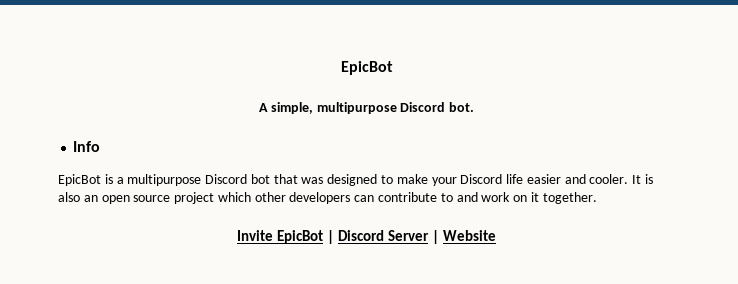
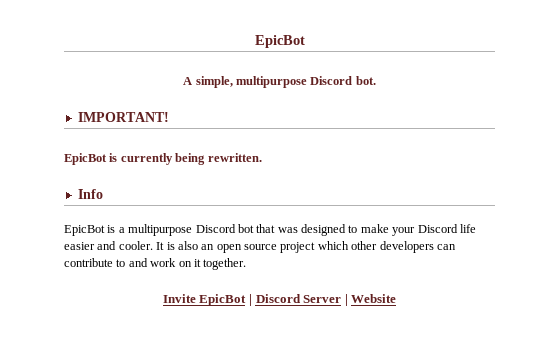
+ IMPORTANT!
+ EpicBot is currently being rewritten.

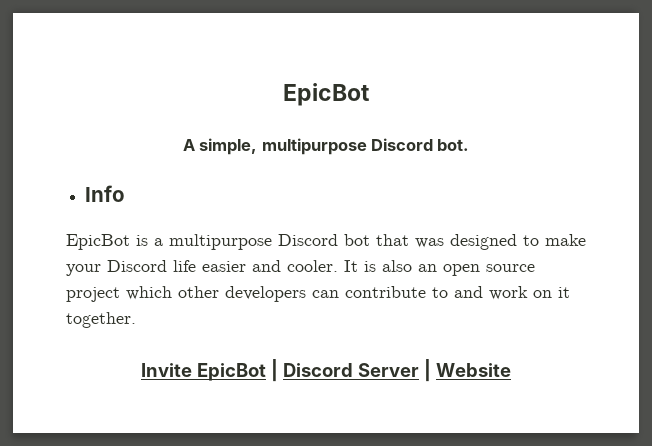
- IMPORTANT!
- EpicBot is currently being rewritten.

